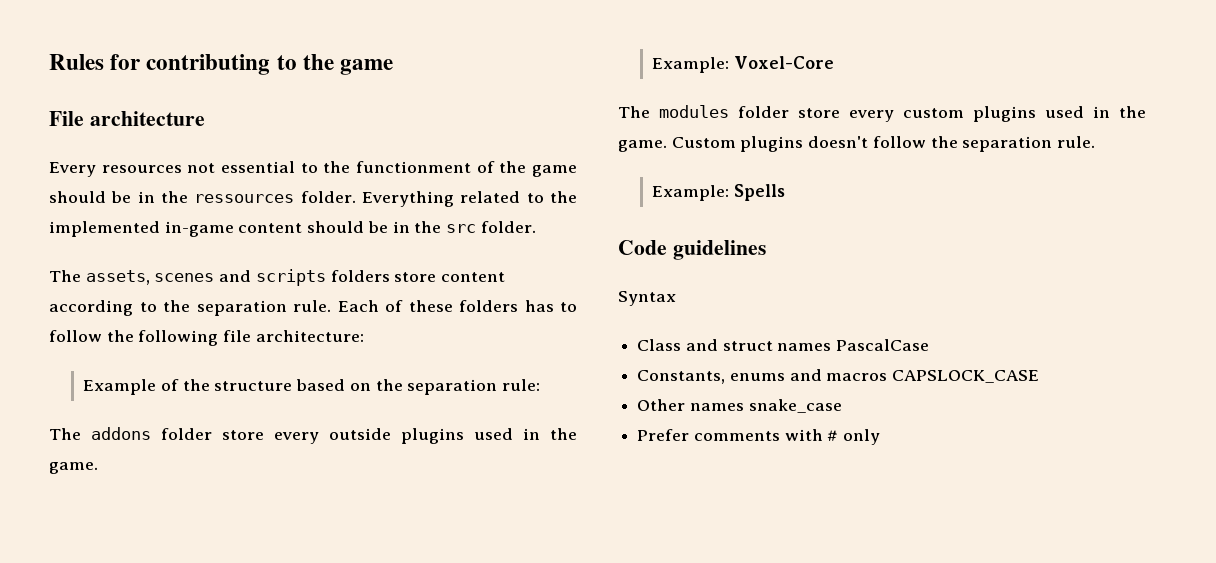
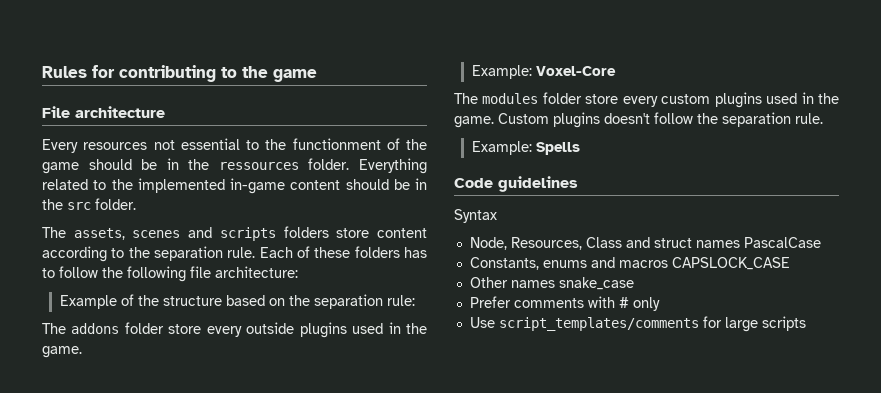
- Class and struct names PascalCase
+ Node, Resources, Class and struct names PascalCase
+ Use script_templates/comments for large scripts

